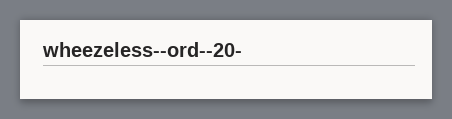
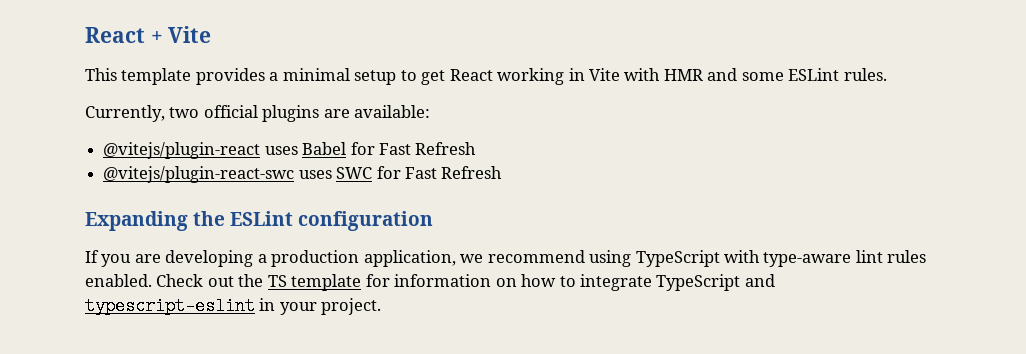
- wheezeless--ord--20-
+ React + Vite
+ This template provides a minimal setup to get React working in Vite with HMR and some ESLint rules.
+ Currently, two official plugins are available:
+ @vitejs/plugin-react uses Babel for Fast Refresh
+ @vitejs/plugin-react-swc uses SWC for Fast Refresh
+ Expanding the ESLint configuration
+ If you are developing a production application, we recommend using TypeScript with type-aware lint rules enabled. Check out the TS template for information on how to integrate TypeScript and typescript-eslint in your project.

